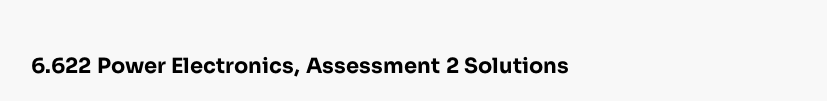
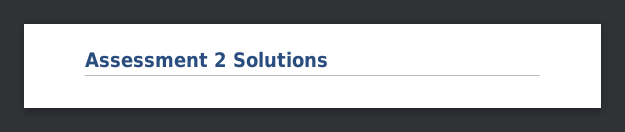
- 6.622 Power Electronics, Assessment 2 Solutions
+ Assessment 2 Solutions

